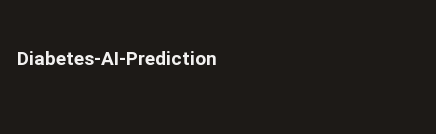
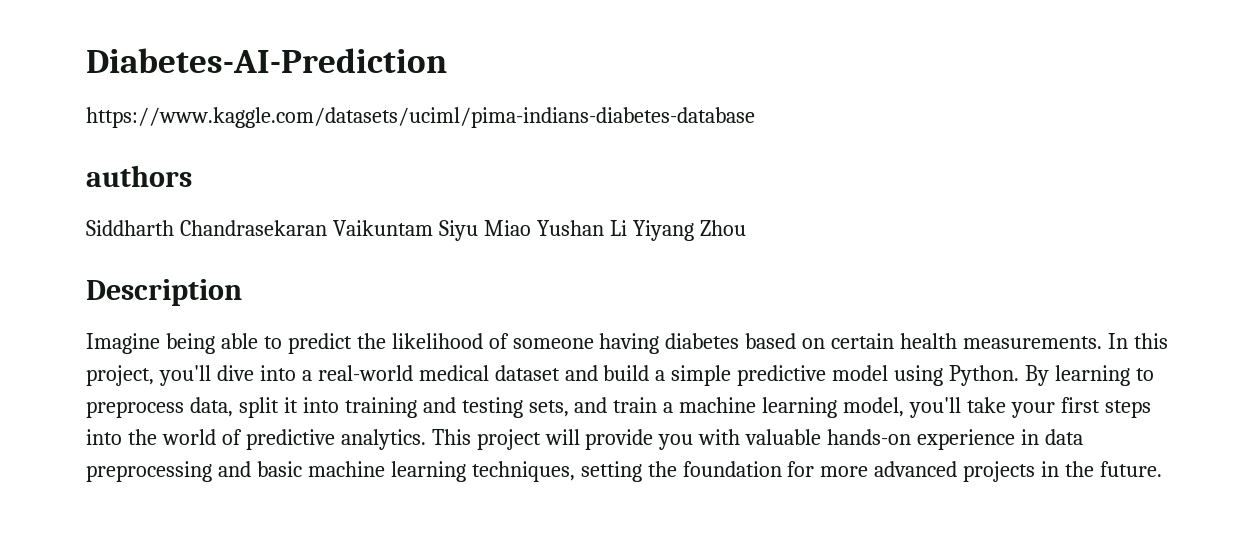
+ https://www.kaggle.com/datasets/uciml/pima-indians-diabetes-database
+ authors
+ Siddharth Chandrasekaran Vaikuntam Siyu Miao Yushan Li Yiyang Zhou
+ Description
+ Imagine being able to predict the likelihood of someone having diabetes based on certain health measurements. In this project, you'll dive into a real-world medical dataset and build a simple predictive model using Python. By learning to preprocess data, split it into training and testing sets, and train a machine learning model, you'll take your first steps into the world of predictive analytics. This project will provide you with valuable hands-on experience in data preprocessing and basic machine learning techniques, setting the foundation for more advanced projects in the future.

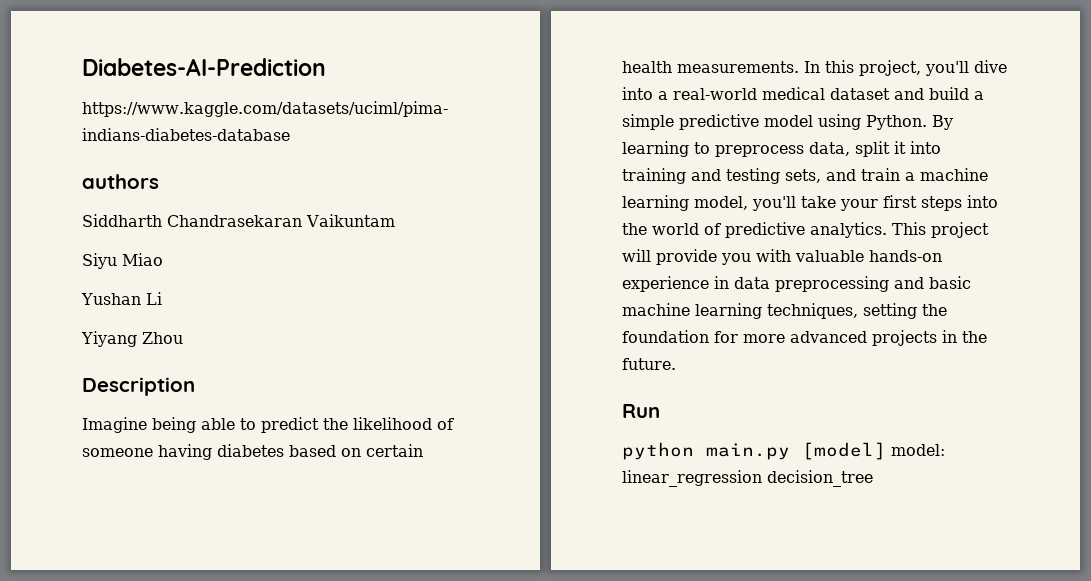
- Siddharth Chandrasekaran Vaikuntam Siyu Miao Yushan Li Yiyang Zhou
+ Siddharth Chandrasekaran Vaikuntam
+ Siyu Miao
+ Yushan Li
+ Yiyang Zhou
+ Run
+ python main.py [model] model: linear_regression decision_tree

